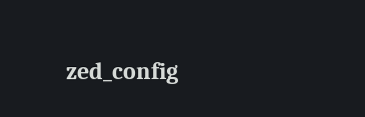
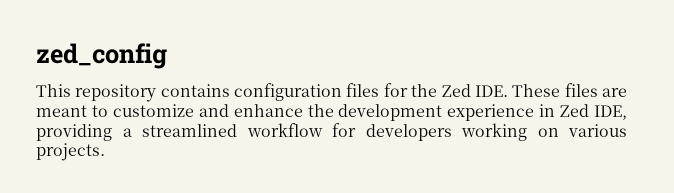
+ This repository contains configuration files for the Zed IDE. These files are meant to customize and enhance the development experience in Zed IDE, providing a streamlined workflow for developers working on various projects.

